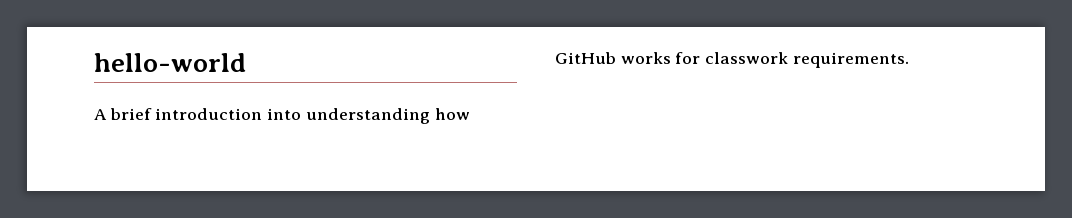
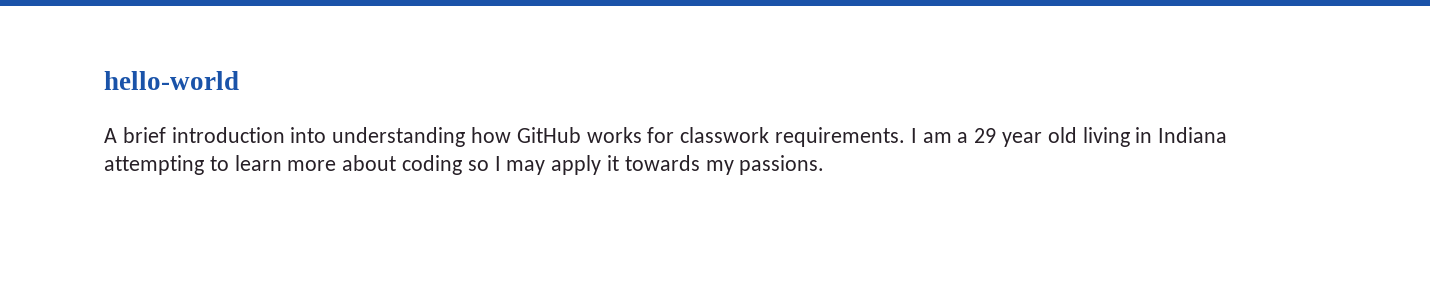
+ I am a 29 year old living in Indiana attempting to learn more about coding so I may apply it towards my passions.

